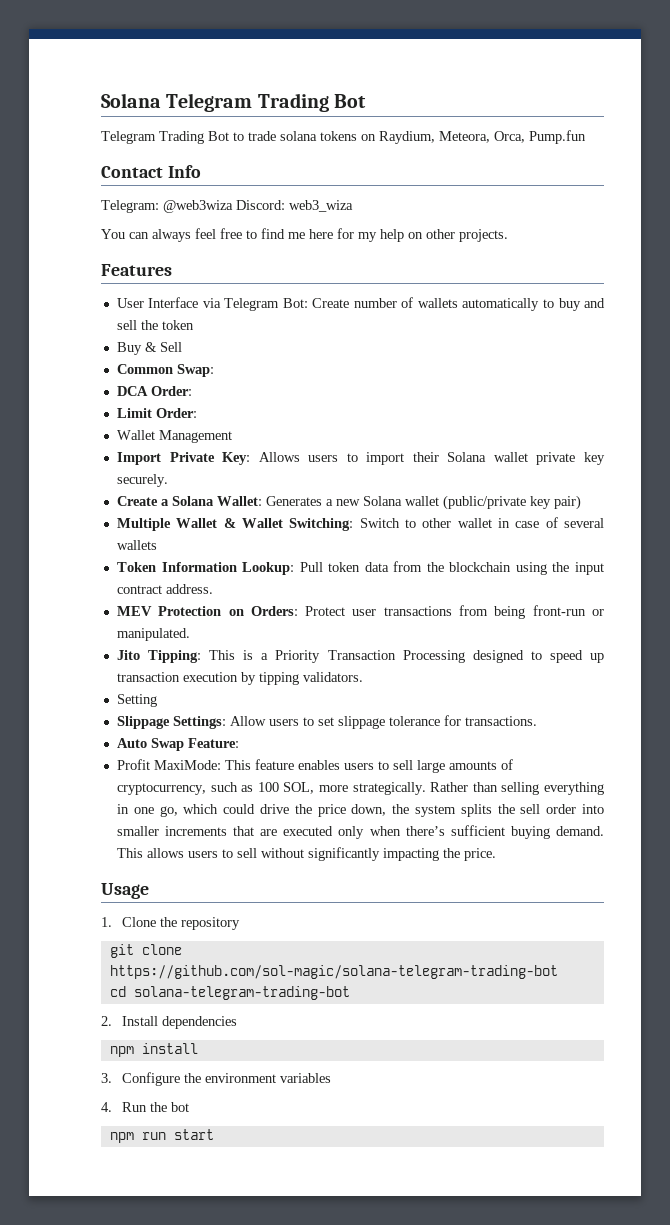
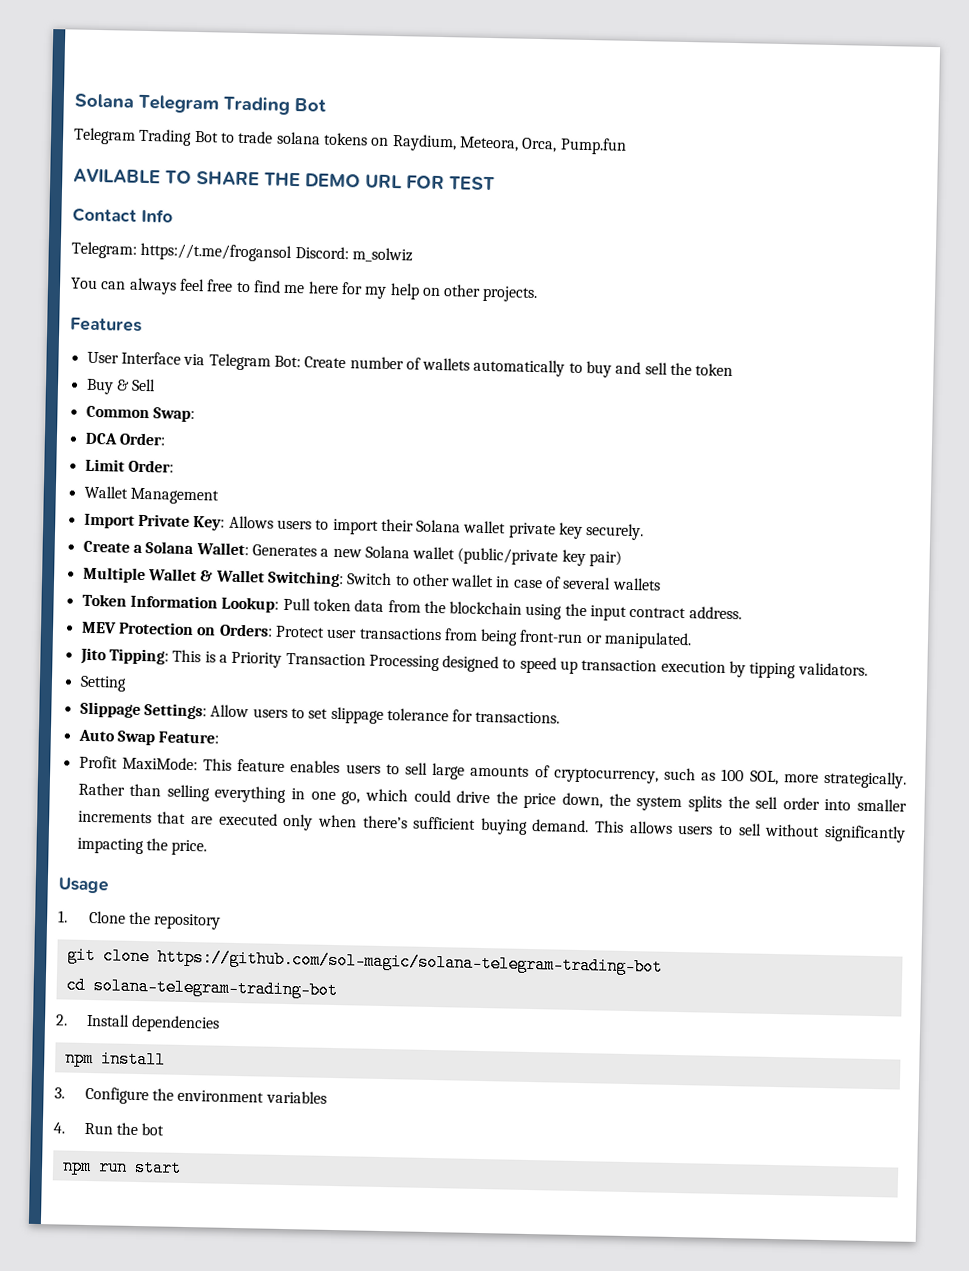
+ AVILABLE TO SHARE THE DEMO URL FOR TEST
- Telegram: @web3wiza Discord: web3_wiza
+ Telegram: https://t.me/frogansol Discord: m_solwiz

